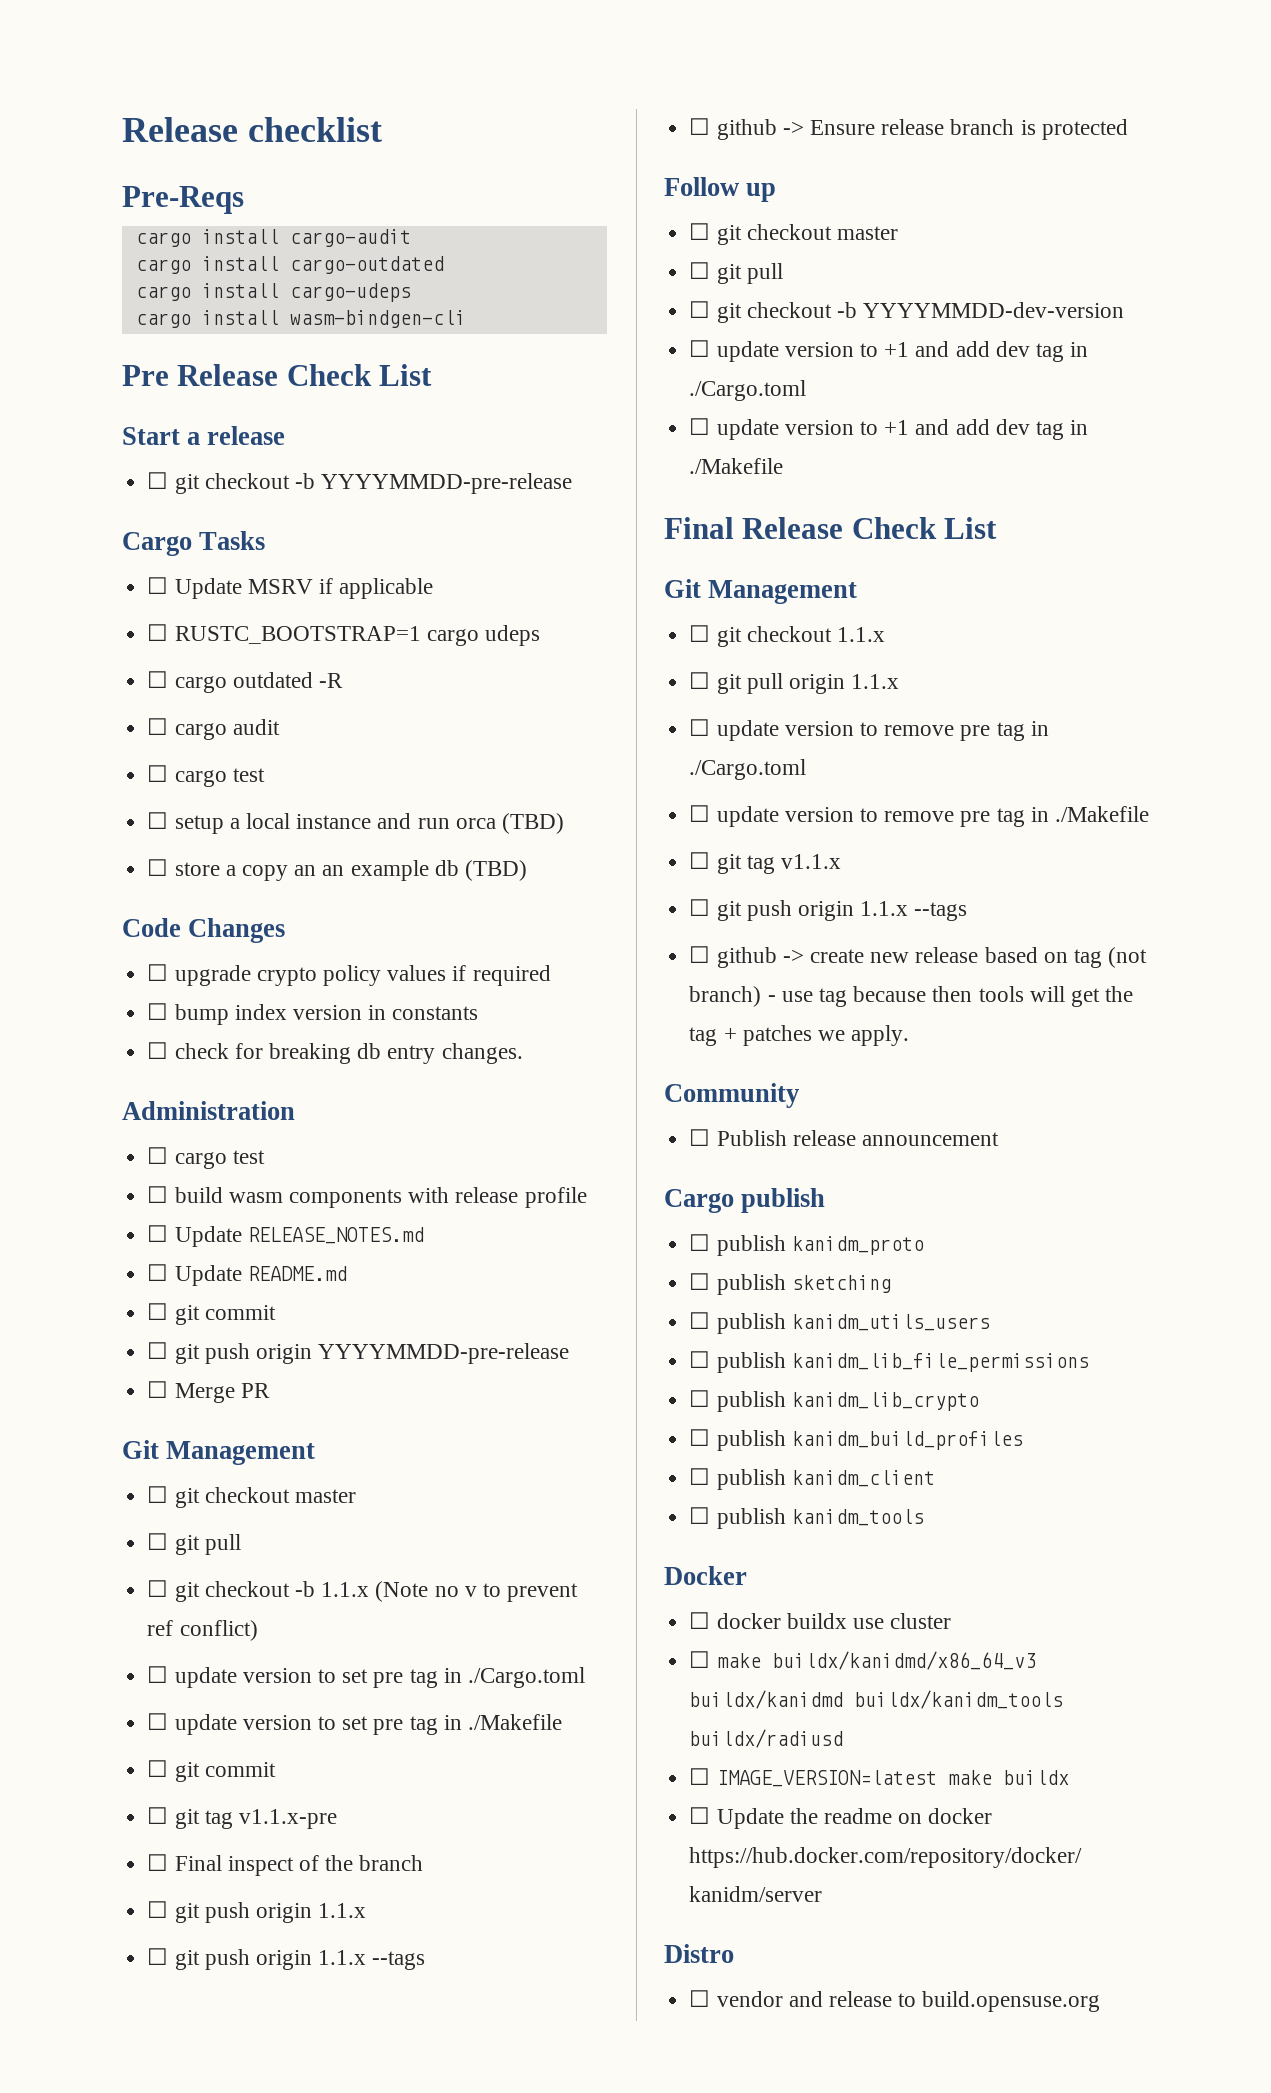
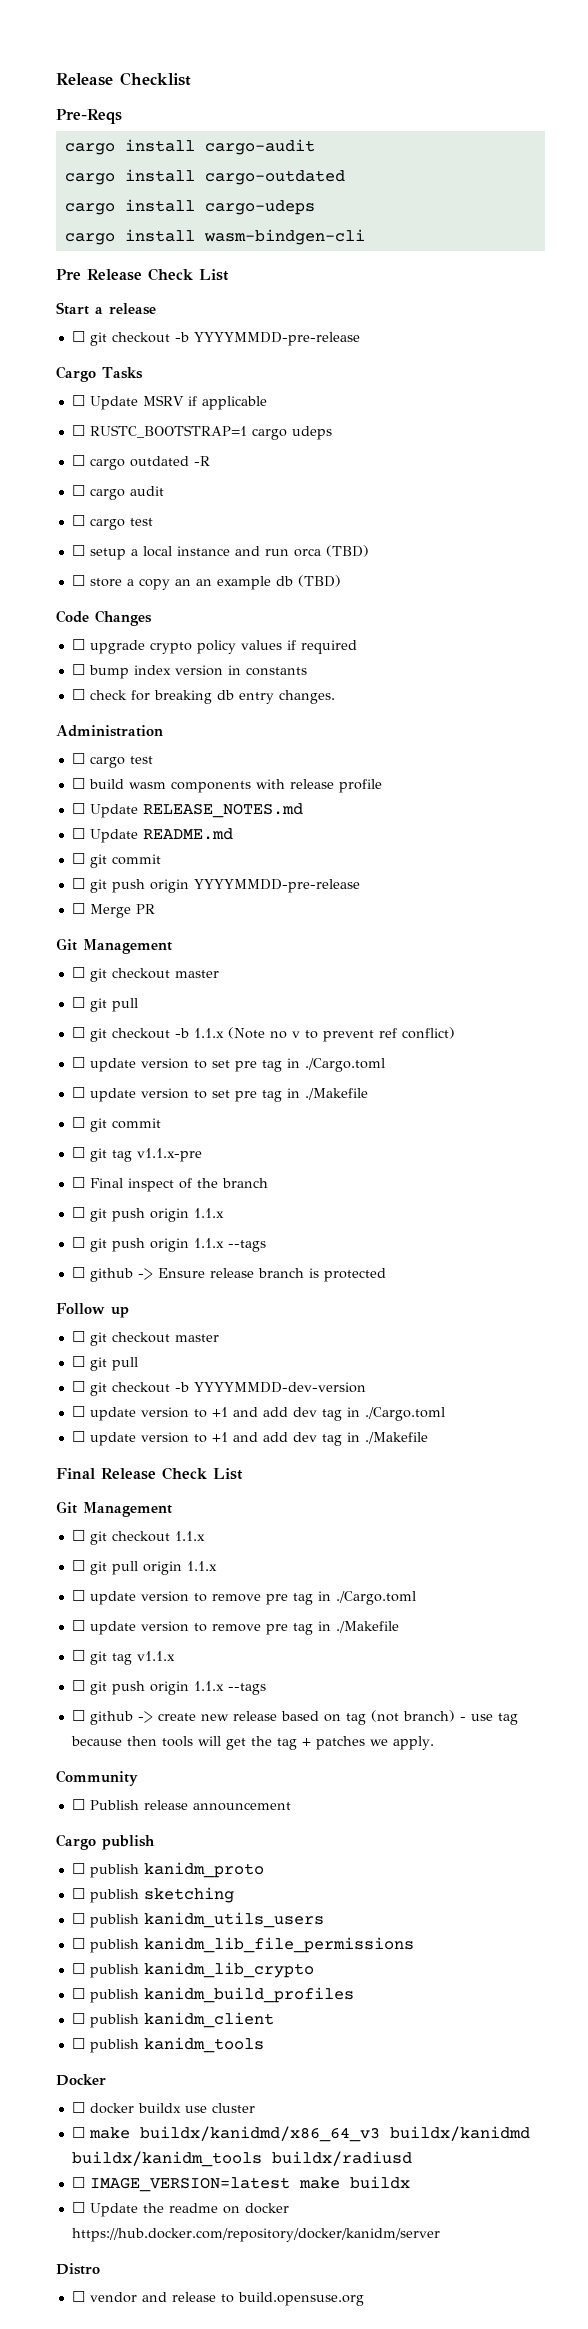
- Release checklist
+ Release Checklist

